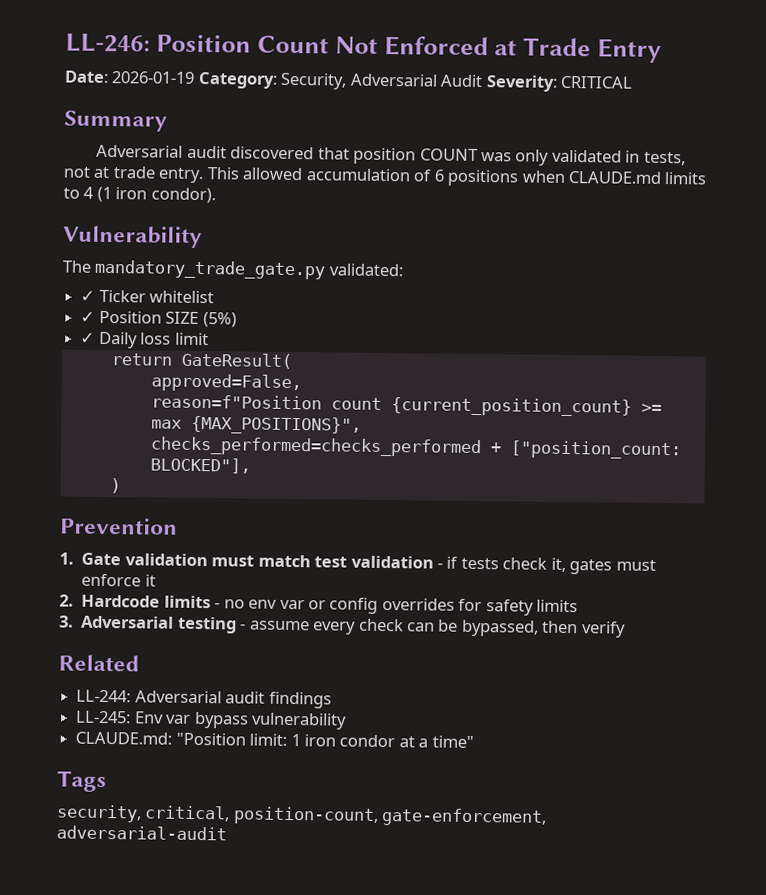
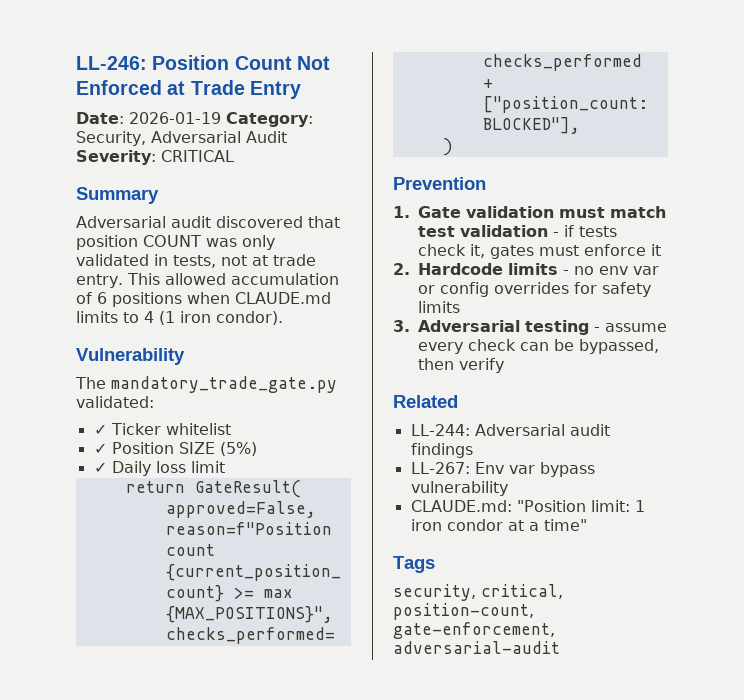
- LL-245: Env var bypass vulnerability
+ LL-267: Env var bypass vulnerability

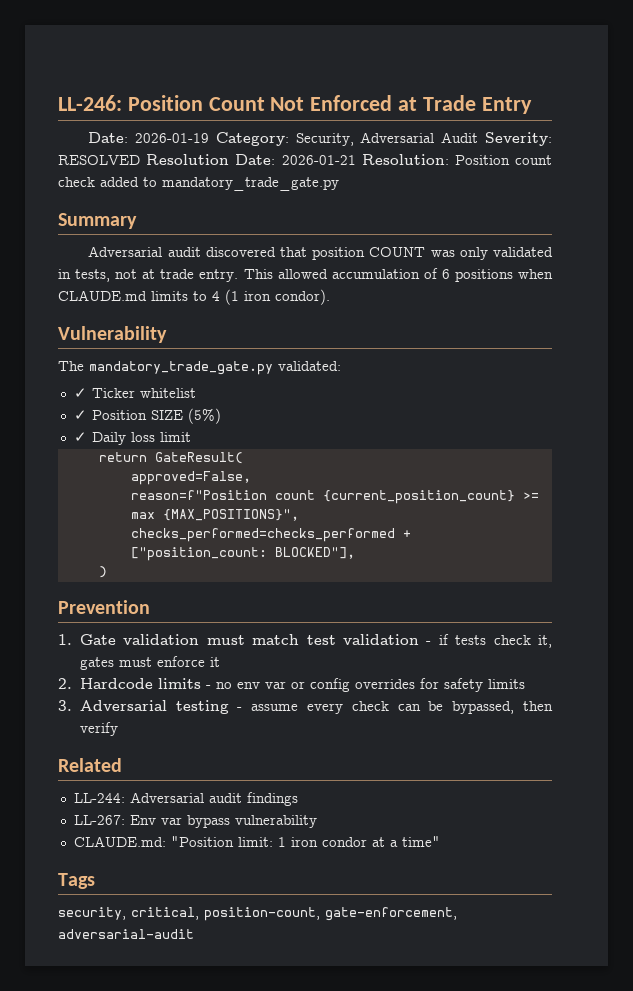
- Date: 2026-01-19 Category: Security, Adversarial Audit Severity: CRITICAL
+ Date: 2026-01-19 Category: Security, Adversarial Audit Severity: RESOLVED Resolution Date: 2026-01-21 Resolution: Position count check added to mandatory_trade_gate.py

